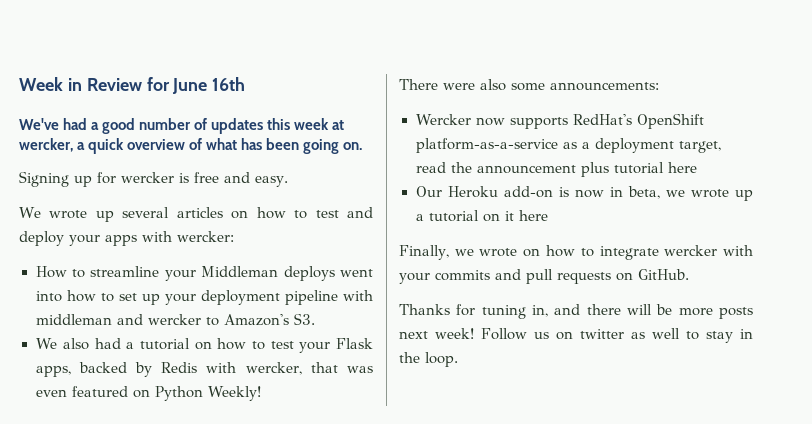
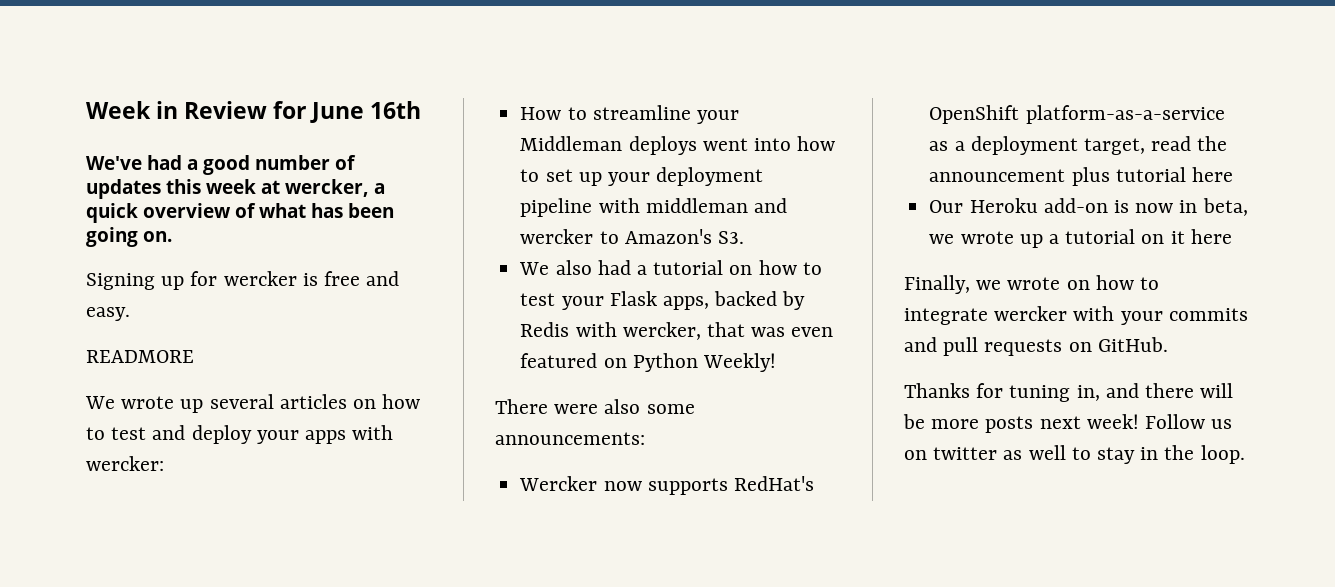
+ READMORE

